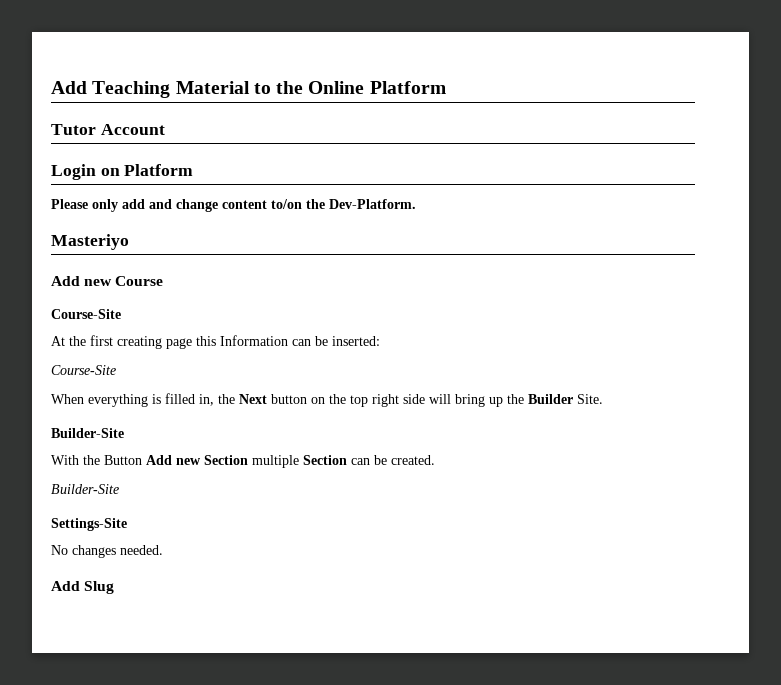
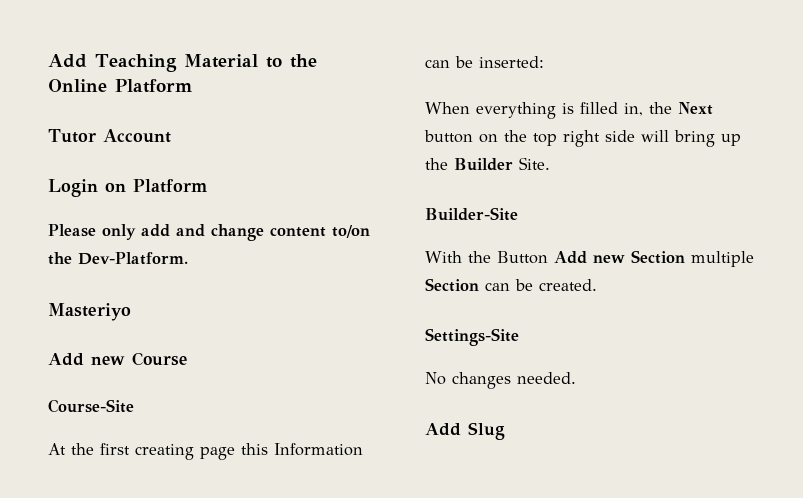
  At the first creating page this Information can be inserted:
- Course-Site
  With the Button Add new Section multiple Section can be created.
- Builder-Site

